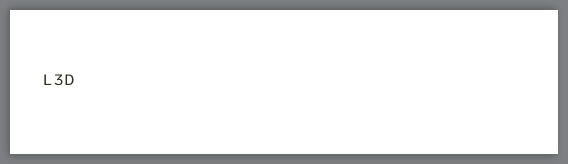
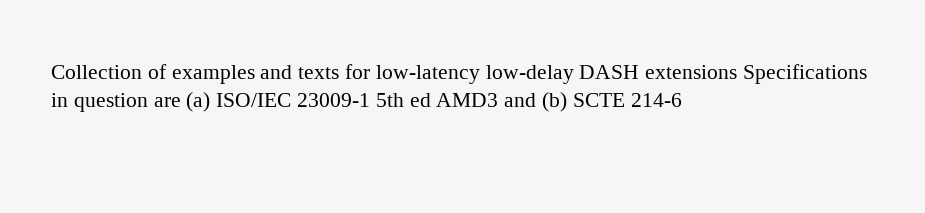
- L3D
+ Collection of examples and texts for low-latency low-delay DASH extensions Specifications in question are (a) ISO/IEC 23009-1 5th ed AMD3 and (b) SCTE 214-6

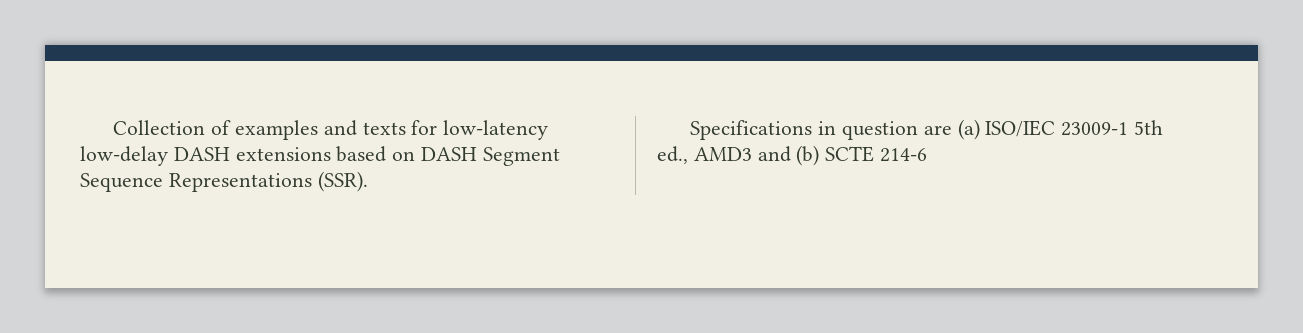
- Collection of examples and texts for low-latency low-delay DASH extensions Specifications in question are (a) ISO/IEC 23009-1 5th ed AMD3 and (b) SCTE 214-6
+ Collection of examples and texts for low-latency low-delay DASH extensions based on DASH Segment Sequence Representations (SSR).
+ Specifications in question are (a) ISO/IEC 23009-1 5th ed., AMD3 and (b) SCTE 214-6

